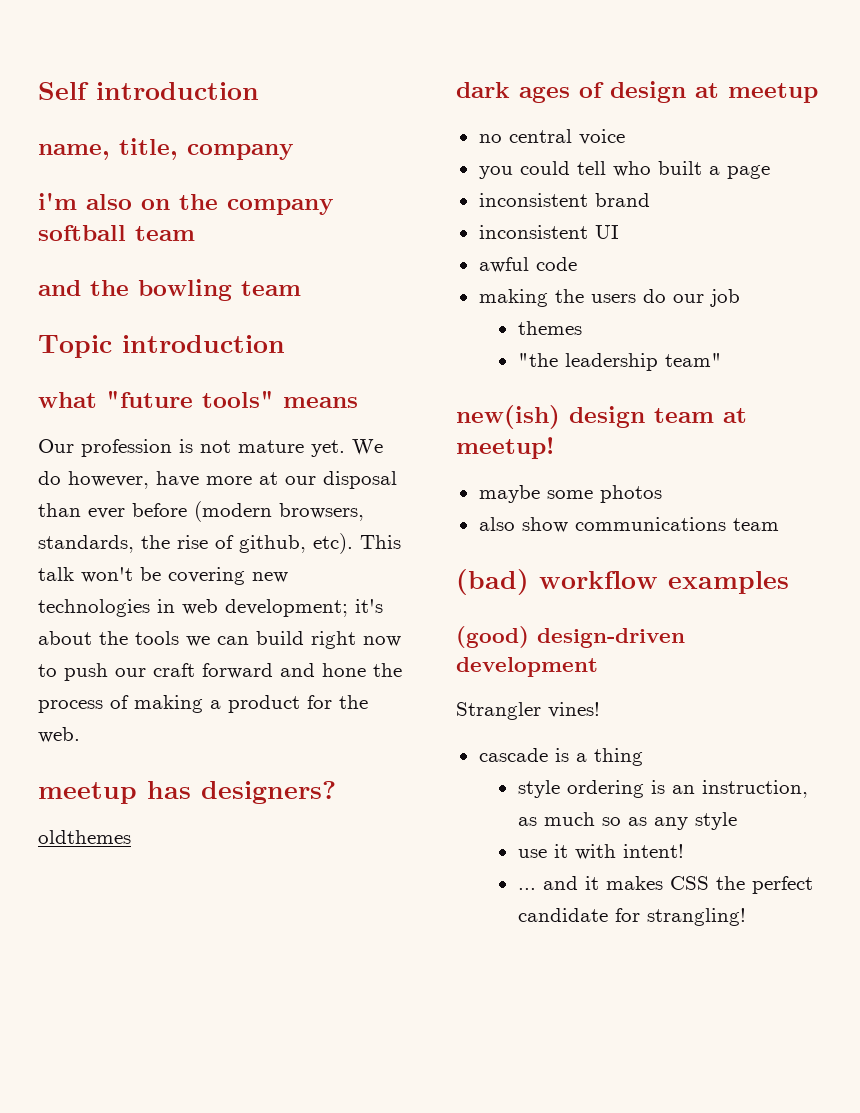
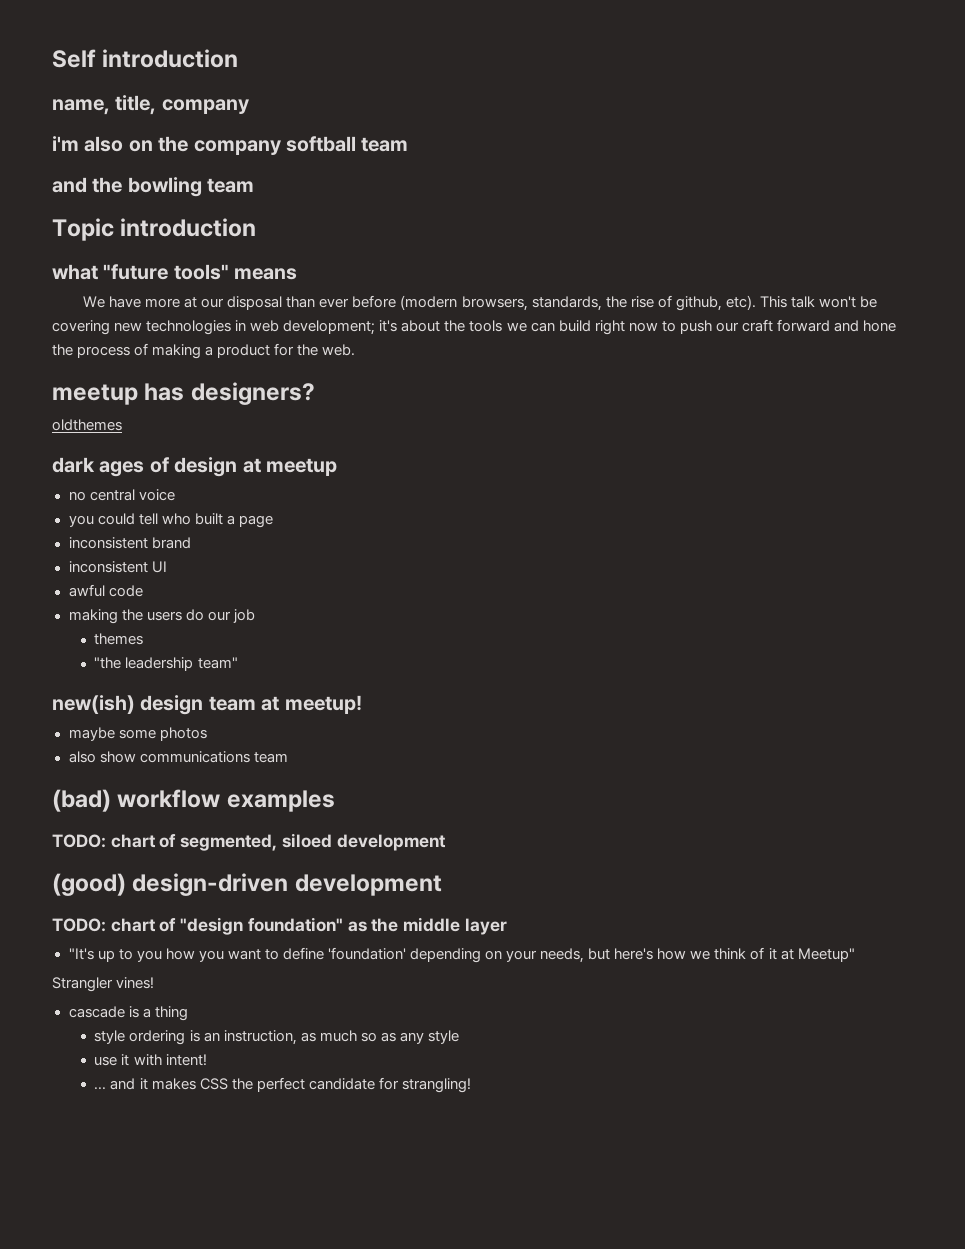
- Our profession is not mature yet. We do however, have more at our disposal than ever before (modern browsers, standards, the rise of github, etc).
+ We have more at our disposal than ever before (modern browsers, standards, the rise of github, etc).
+ TODO: chart of segmented, siloed development
  (good) design-driven development
+ TODO: chart of "design foundation" as the middle layer
+ "It's up to you how you want to define 'foundation' depending on your needs, but here's how we think of it at Meetup"

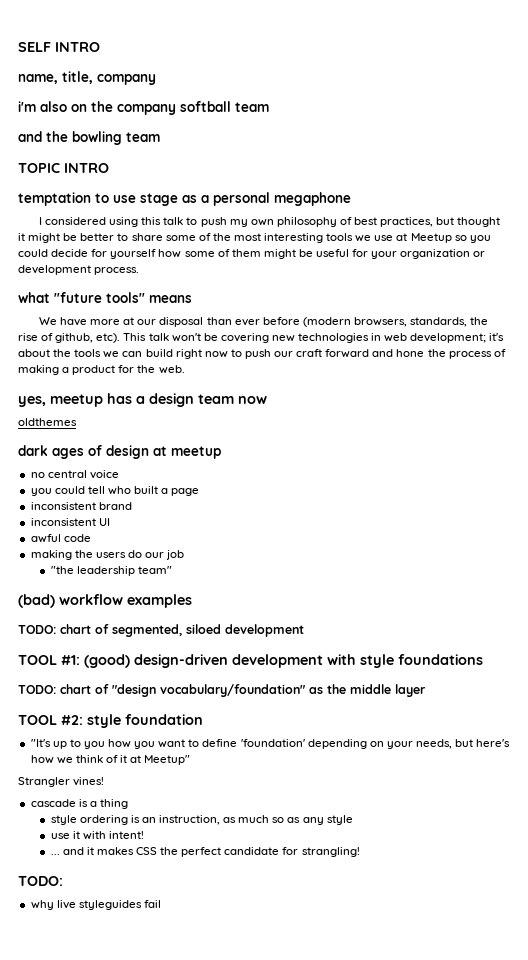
- Self introduction
+ SELF INTRO
- Topic introduction
+ TOPIC INTRO
+ temptation to use stage as a personal megaphone
+ I considered using this talk to push my own philosophy of best practices, but thought it might be better to share some of the most interesting tools we use at Meetup so you could decide for yourself how some of them might be useful for your organization or development process.
- meetup has designers?
+ yes, meetup has a design team now
- themes
- new(ish) design team at meetup!
- maybe some photos
- also show communications team
- (good) design-driven development
+ TOOL #1: (good) design-driven development with style foundations
- TODO: chart of "design foundation" as the middle layer
+ TODO: chart of "design vocabulary/foundation" as the middle layer
+ TOOL #2: style foundation
  ... and it makes CSS the perfect candidate for strangling!
+ TODO:
+ why live styleguides fail

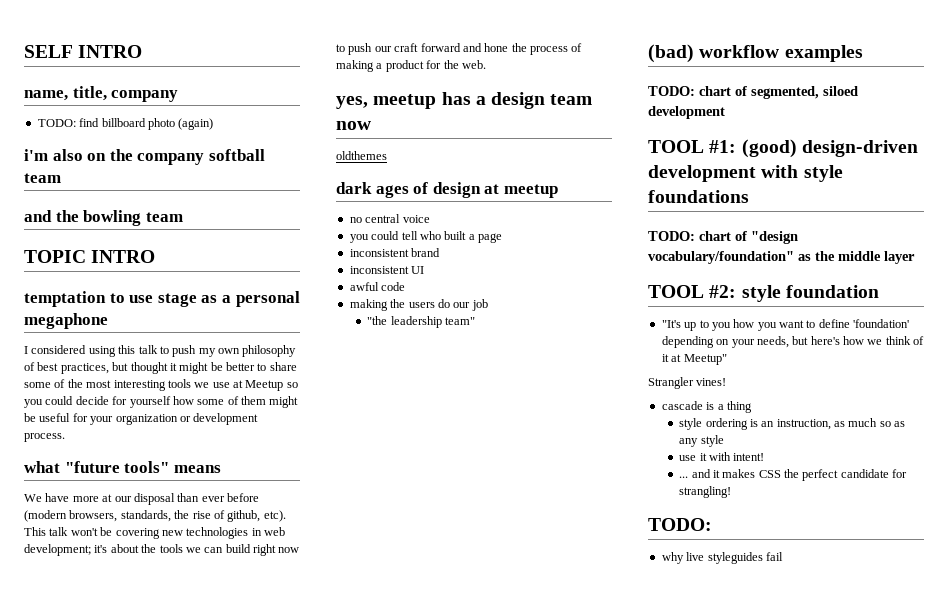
+ TODO: find billboard photo (again)

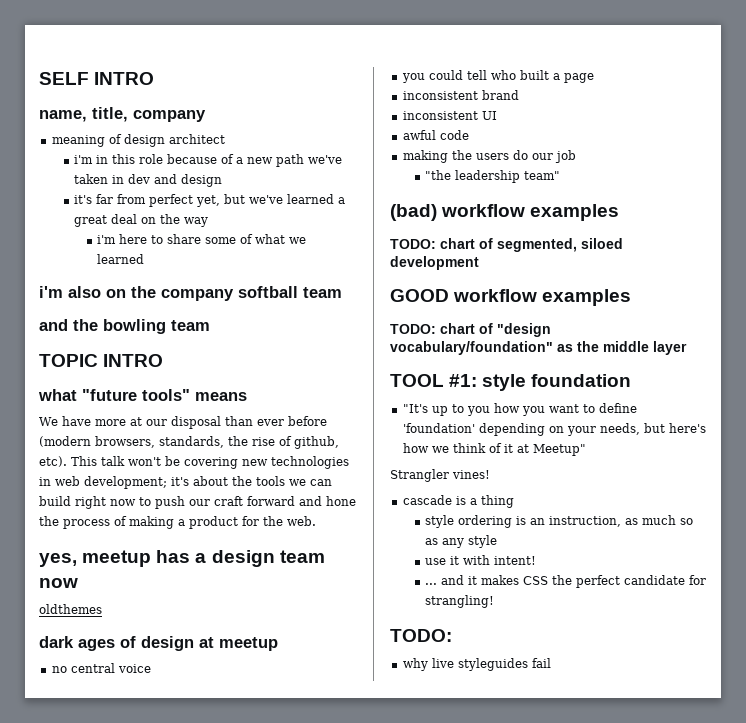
- TODO: find billboard photo (again)
+ meaning of design architect
+ i'm in this role because of a new path we've taken in dev and design
+ it's far from perfect yet, but we've learned a great deal on the way
+ i'm here to share some of what we learned
- temptation to use stage as a personal megaphone
- I considered using this talk to push my own philosophy of best practices, but thought it might be better to share some of the most interesting tools we use at Meetup so you could decide for yourself how some of them might be useful for your organization or development process.
- TOOL #1: (good) design-driven development with style foundations
+ GOOD workflow examples
- TOOL #2: style foundation
+ TOOL #1: style foundation

